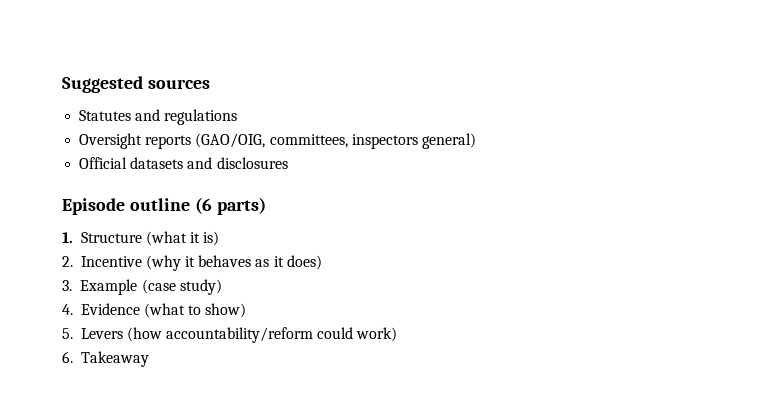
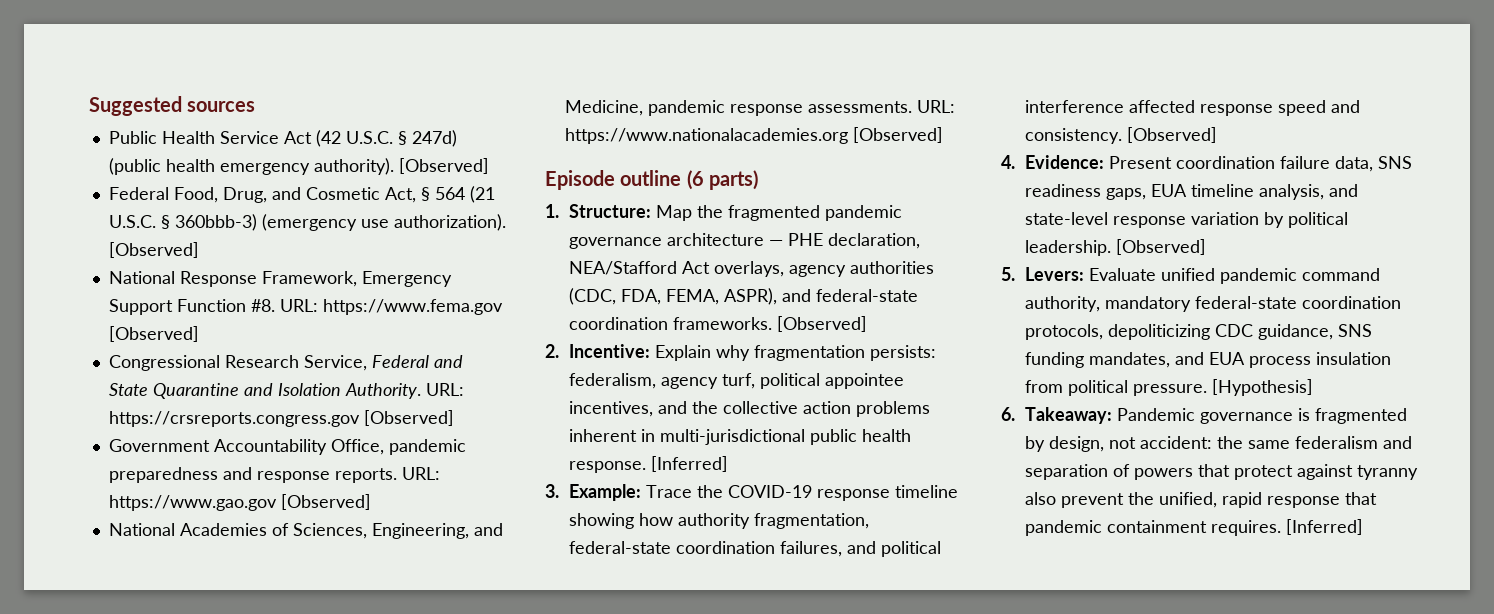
- Statutes and regulations
- Oversight reports (GAO/OIG, committees, inspectors general)
- Official datasets and disclosures
+ Public Health Service Act (42 U.S.C. § 247d) (public health emergency authority). [Observed]
+ Federal Food, Drug, and Cosmetic Act, § 564 (21 U.S.C. § 360bbb-3) (emergency use authorization). [Observed]
+ National Response Framework, Emergency Support Function #8. URL: https://www.fema.gov [Observed]
+ Congressional Research Service, Federal and State Quarantine and Isolation Authority. URL: https://crsreports.congress.gov [Observed]
+ Government Accountability Office, pandemic preparedness and response reports. URL: https://www.gao.gov [Observed]
+ National Academies of Sciences, Engineering, and Medicine, pandemic response assessments. URL: https://www.nationalacademies.org [Observed]
- 1. Structure (what it is)
- 2. Incentive (why it behaves as it does)
- 3. Example (case study)
- 4. Evidence (what to show)
- 5. Levers (how accountability/reform could work)
- 6. Takeaway
+ 1. Structure: Map the fragmented pandemic governance architecture — PHE declaration, NEA/Stafford Act overlays, agency authorities (CDC, FDA, FEMA, ASPR), and federal-state coordination frameworks. [Observed]
+ 2. Incentive: Explain why fragmentation persists: federalism, agency turf, political appointee incentives, and the collective action problems inherent in multi-jurisdictional public health response. [Inferred]
+ 3. Example: Trace the COVID-19 response timeline showing how authority fragmentation, federal-state coordination failures, and political interference affected response speed and consistency. [Observed]
+ 4. Evidence: Present coordination failure data, SNS readiness gaps, EUA timeline analysis, and state-level response variation by political leadership. [Observed]
+ 5. Levers: Evaluate unified pandemic command authority, mandatory federal-state coordination protocols, depoliticizing CDC guidance, SNS funding mandates, and EUA process insulation from political pressure. [Hypothesis]
+ 6. Takeaway: Pandemic governance is fragmented by design, not accident: the same federalism and separation of powers that protect against tyranny also prevent the unified, rapid response that pandemic containment requires. [Inferred]

